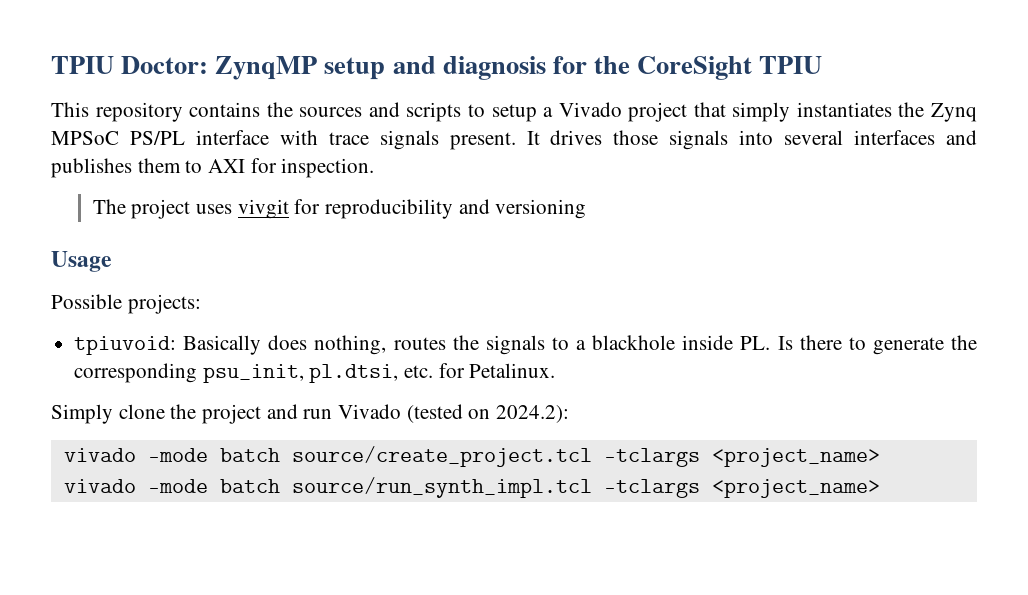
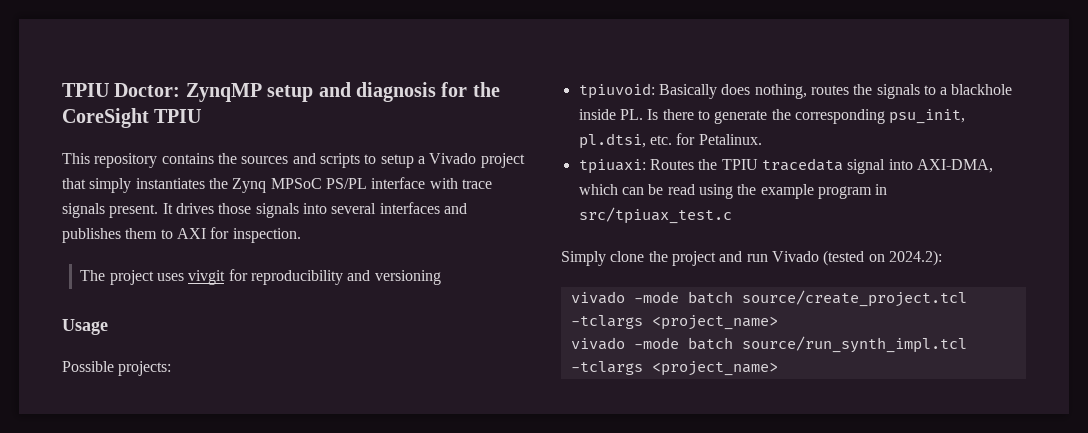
+ tpiuaxi: Routes the TPIU tracedata signal into AXI-DMA, which can be read using the example program in src/tpiuax_test.c

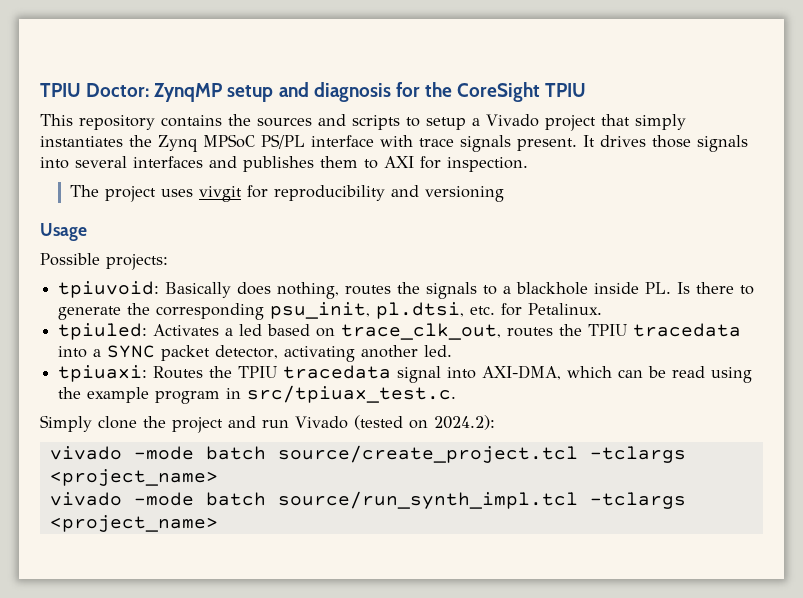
+ tpiuled: Activates a led based on trace_clk_out, routes the TPIU tracedata into a SYNC packet detector, activating another led.
- tpiuaxi: Routes the TPIU tracedata signal into AXI-DMA, which can be read using the example program in src/tpiuax_test.c
+ tpiuaxi: Routes the TPIU tracedata signal into AXI-DMA, which can be read using the example program in src/tpiuax_test.c.

